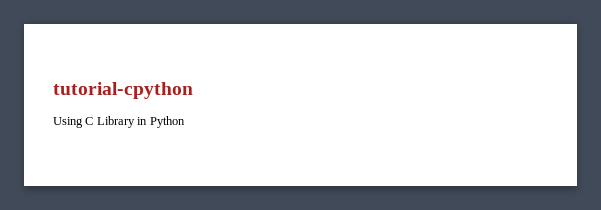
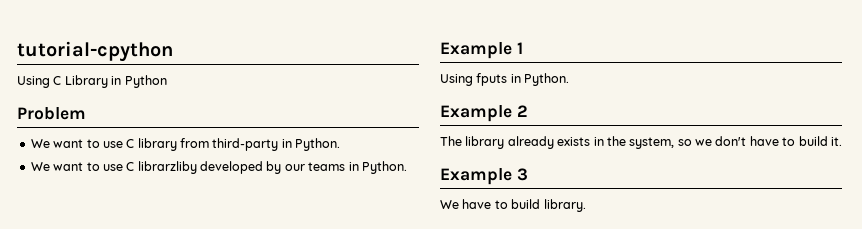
+ Problem
+ We want to use C library from third-party in Python.
+ We want to use C librarzliby developed by our teams in Python.
+ Example 1
+ Using fputs in Python.
+ Example 2
+ The library already exists in the system, so we don't have to build it.
+ Example 3
+ We have to build library.

